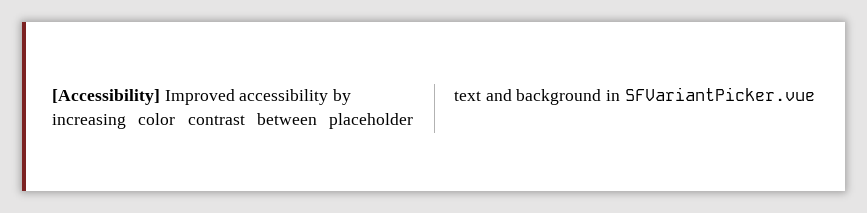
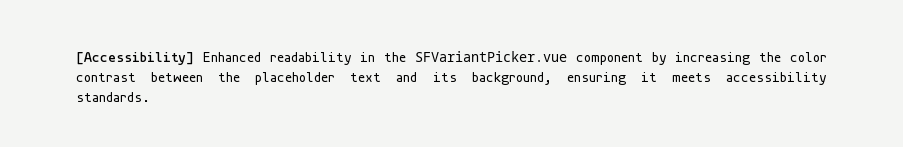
- [Accessibility] Improved accessibility by increasing color contrast between placeholder text and background in SFVariantPicker.vue
+ [Accessibility] Enhanced readability in the SFVariantPicker.vue component by increasing the color contrast between the placeholder text and its background, ensuring it meets accessibility standards.

